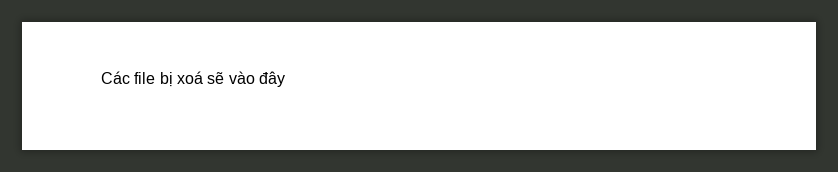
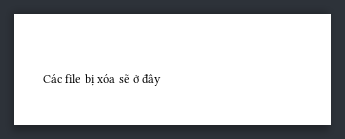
- Các file bị xoá sẽ vào đây
+ Các file bị xóa sẽ ở đây

